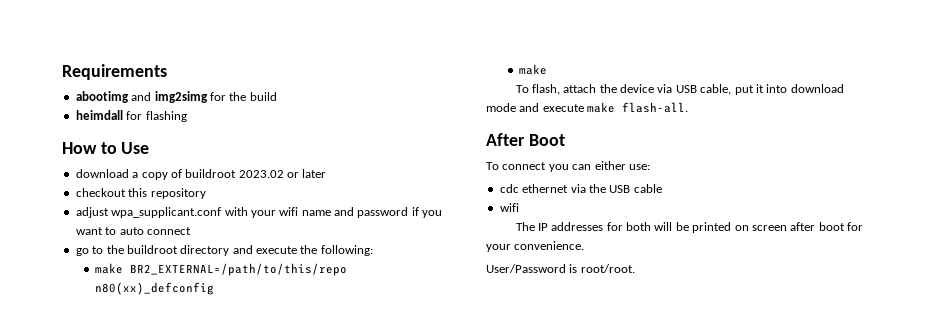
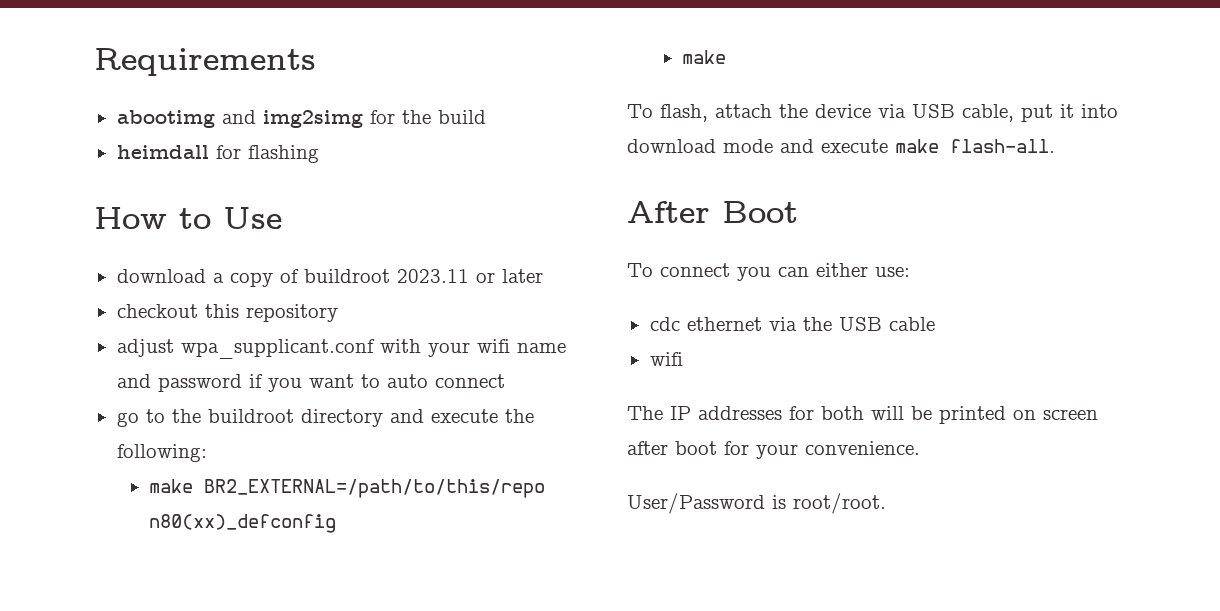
- download a copy of buildroot 2023.02 or later
+ download a copy of buildroot 2023.11 or later

